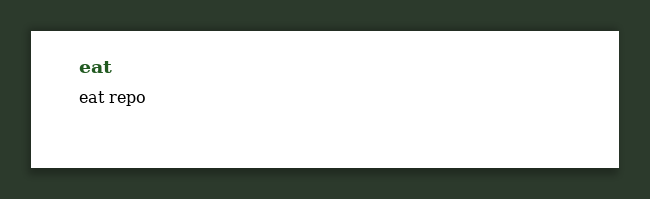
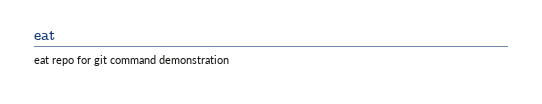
- eat repo
+ eat repo for git command demonstration

